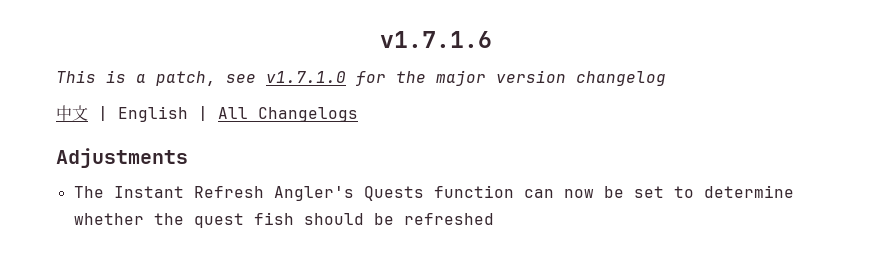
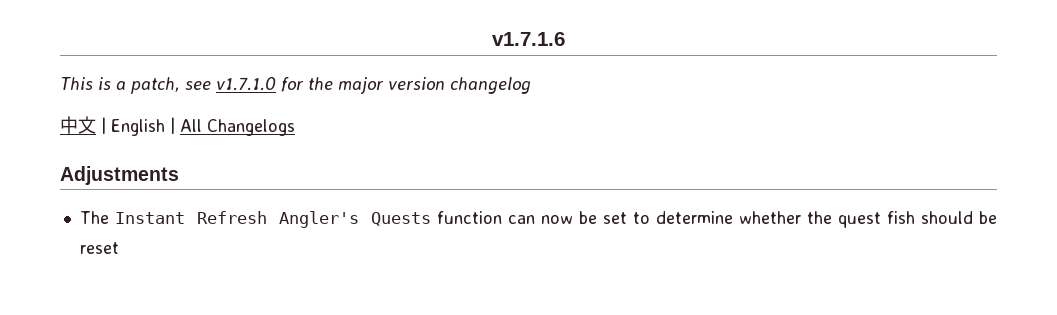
- The Instant Refresh Angler's Quests function can now be set to determine whether the quest fish should be refreshed
+ The Instant Refresh Angler's Quests function can now be set to determine whether the quest fish should be reset

